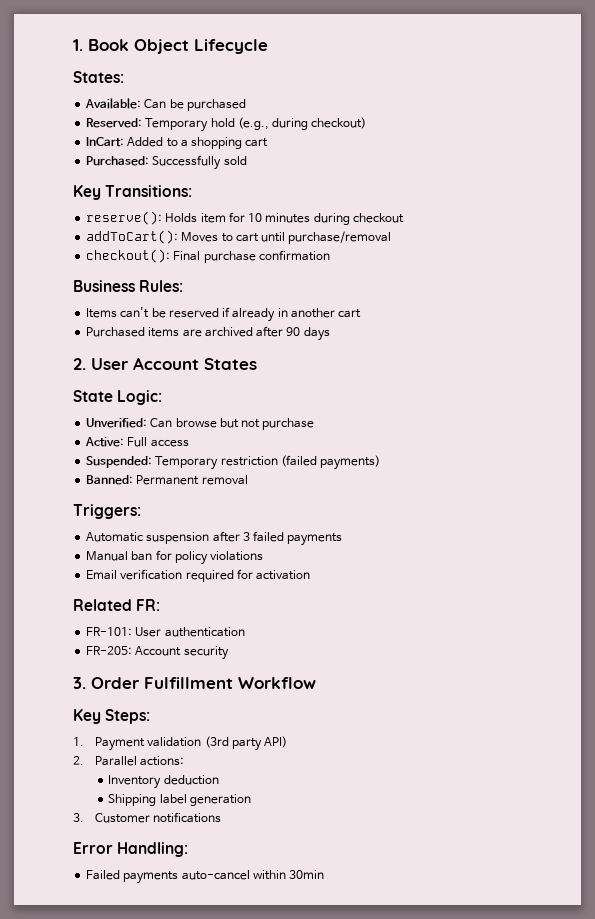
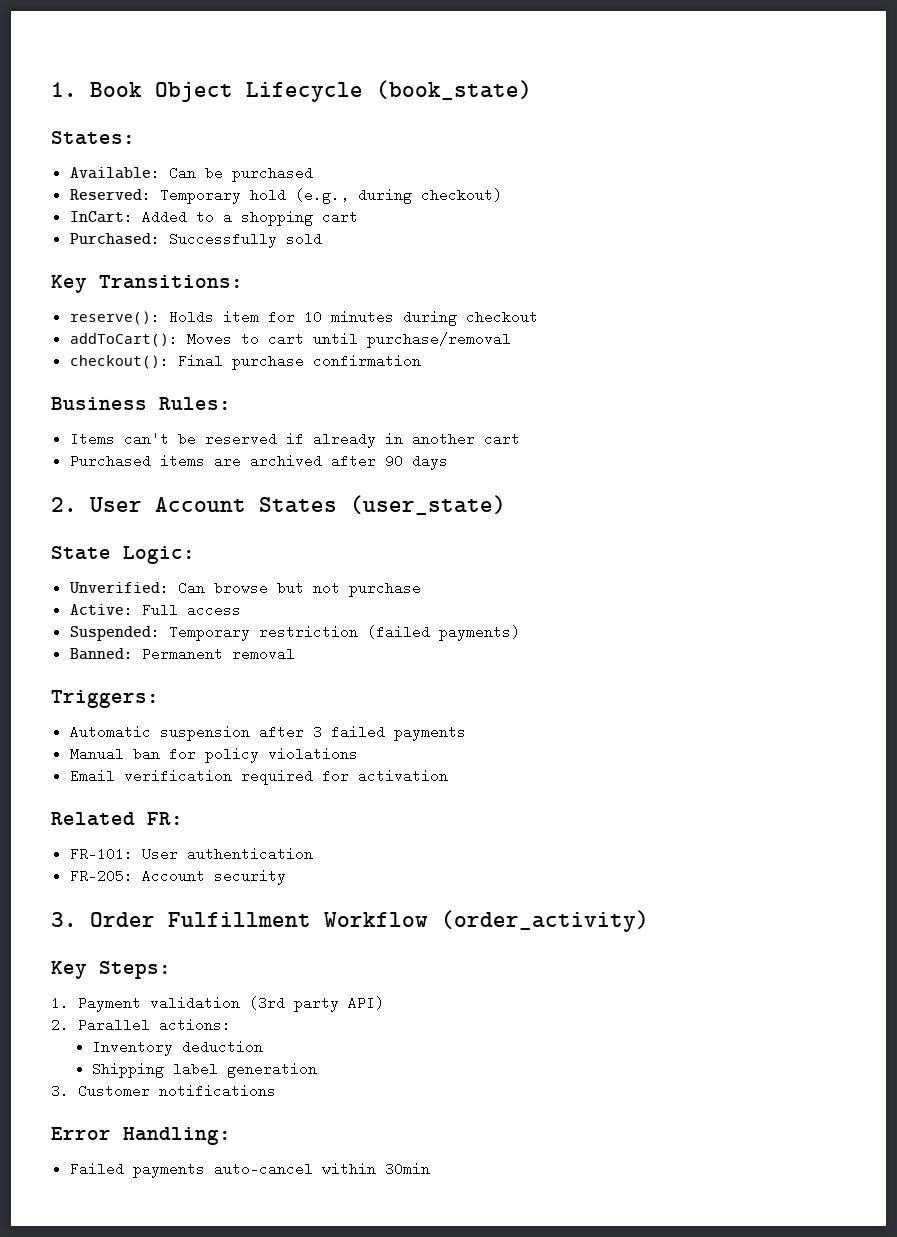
- 1. Book Object Lifecycle
+ 1. Book Object Lifecycle (book_state)
- 2. User Account States
+ 2. User Account States (user_state)
- 3. Order Fulfillment Workflow
+ 3. Order Fulfillment Workflow (order_activity)

